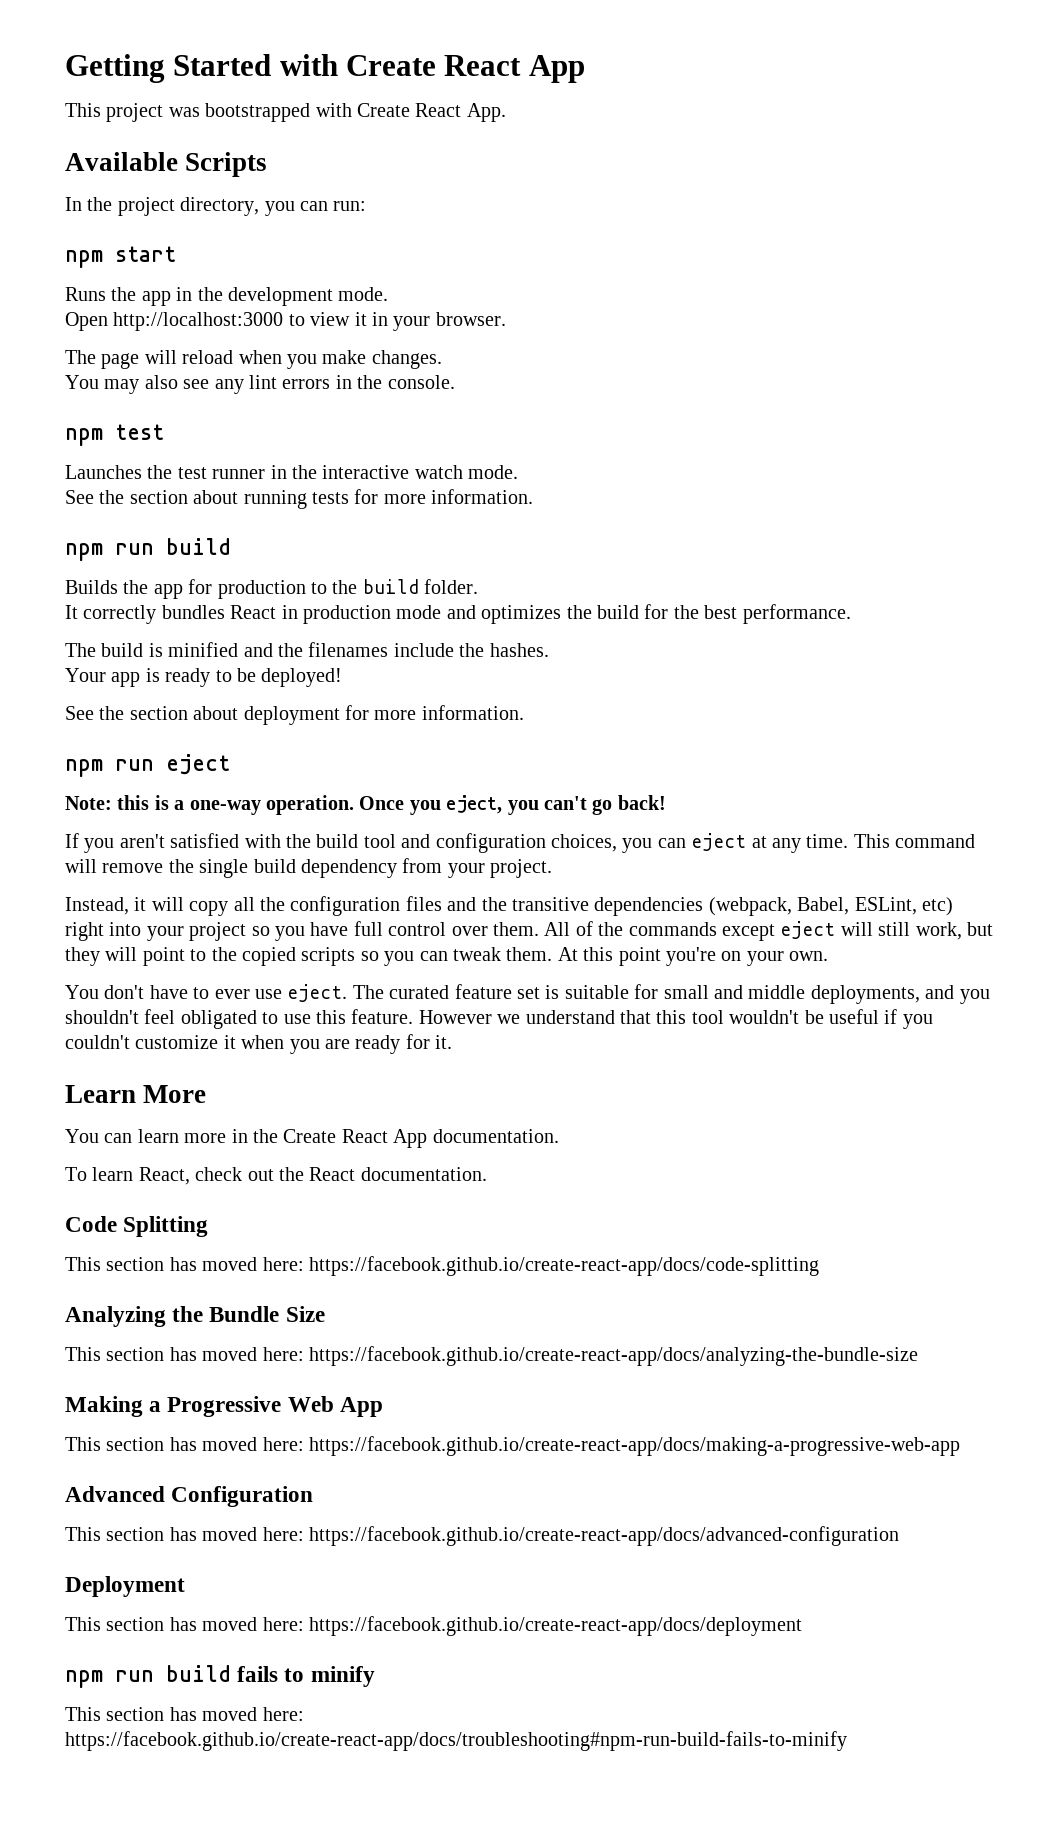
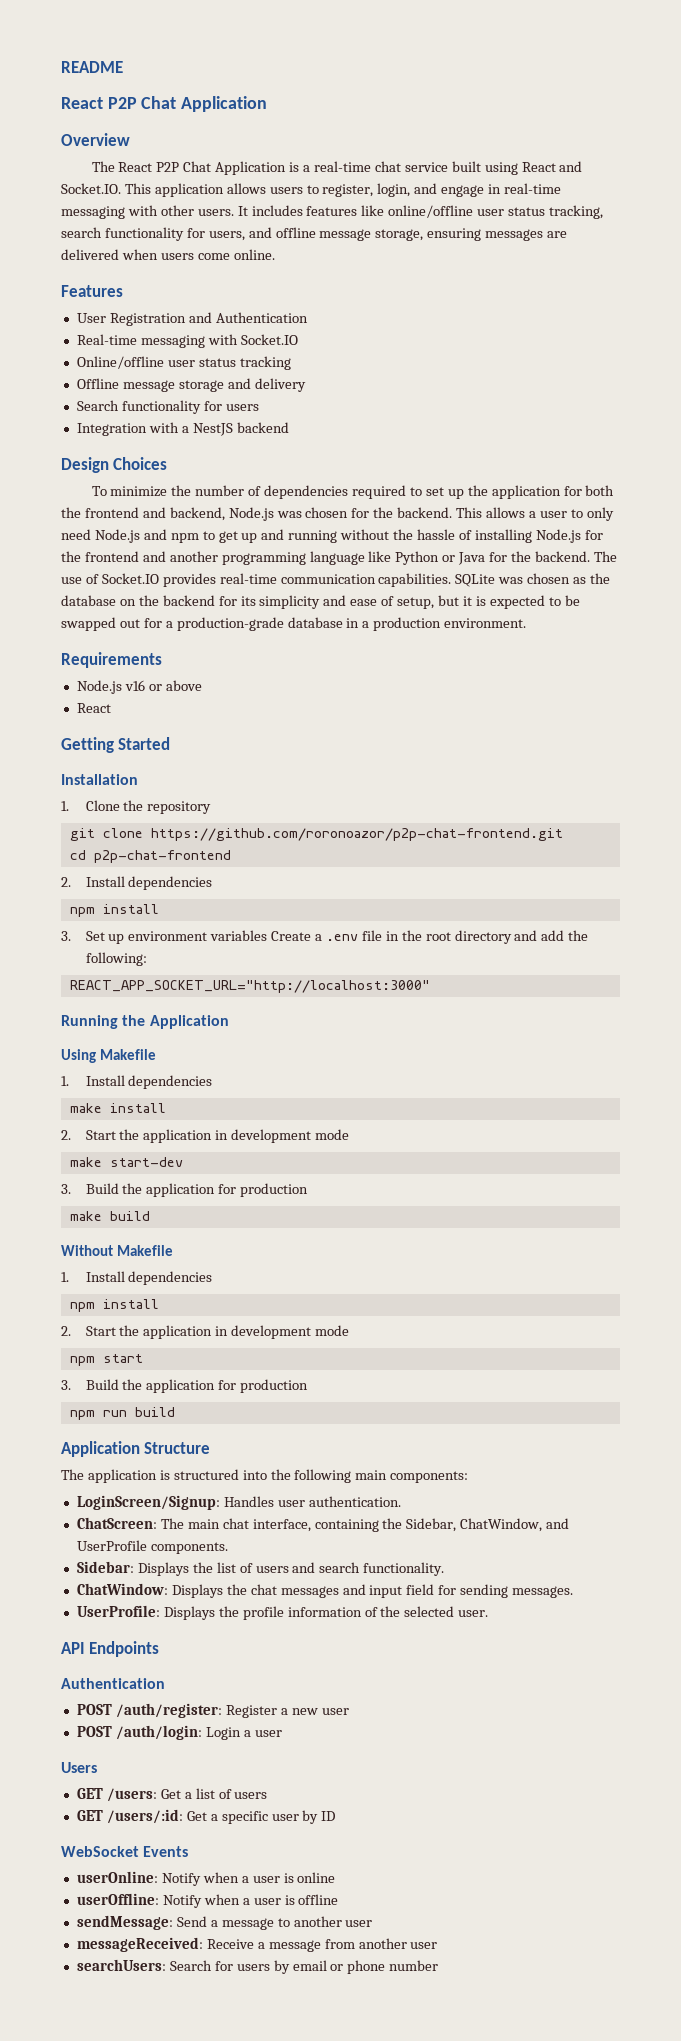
- Getting Started with Create React App
- This project was bootstrapped with Create React App.
- Available Scripts
- In the project directory, you can run:
+ README
+ React P2P Chat Application
+ Overview
+ The React P2P Chat Application is a real-time chat service built using React and Socket.IO. This application allows users to register, login, and engage in real-time messaging with other users. It includes features like online/offline user status tracking, search functionality for users, and offline message storage, ensuring messages are delivered when users come online.
+ Features
+ User Registration and Authentication
+ Real-time messaging with Socket.IO
+ Online/offline user status tracking
+ Offline message storage and delivery
+ Search functionality for users
+ Integration with a NestJS backend
+ Design Choices
+ To minimize the number of dependencies required to set up the application for both the frontend and backend, Node.js was chosen for the backend. This allows a user to only need Node.js and npm to get up and running without the hassle of installing Node.js for the frontend and another programming language like Python or Java for the backend. The use of Socket.IO provides real-time communication capabilities. SQLite was chosen as the database on the backend for its simplicity and ease of setup, but it is expected to be swapped out for a production-grade database in a production environment.
+ Requirements
+ Node.js v16 or above
+ React
+ Getting Started
+ Installation
+ 1. Clone the repository
+ git clone https://github.com/roronoazor/p2p-chat-frontend.git
+ cd p2p-chat-frontend
+ 2. Install dependencies
+ npm install
+ 3. Set up environment variables Create a .env file in the root directory and add the following:
+ REACT_APP_SOCKET_URL="http://localhost:3000"
+ Running the Application
+ Using Makefile
+ 1. Install dependencies
+ make install
+ 2. Start the application in development mode
+ make start-dev
+ 3. Build the application for production
+ make build
+ Without Makefile
+ 1. Install dependencies
+ npm install
+ 2. Start the application in development mode
  npm start
- Runs the app in the development mode.
- Open http://localhost:3000 to view it in your browser.
- The page will reload when you make changes.
- You may also see any lint errors in the console.
- npm test
- Launches the test runner in the interactive watch mode.
- See the section about running tests for more information.
+ 3. Build the application for production
  npm run build
- Builds the app for production to the build folder.
- It correctly bundles React in production mode and optimizes the build for the best performance.
- The build is minified and the filenames include the hashes.
- Your app is ready to be deployed!
- See the section about deployment for more information.
- npm run eject
- Note: this is a one-way operation. Once you eject, you can't go back!
- If you aren't satisfied with the build tool and configuration choices, you can eject at any time. This command will remove the single build dependency from your project.
- Instead, it will copy all the configuration files and the transitive dependencies (webpack, Babel, ESLint, etc) right into your project so you have full control over them. All of the commands except eject will still work, but they will point to the copied scripts so you can tweak them. At this point you're on your own.
- You don't have to ever use eject. The curated feature set is suitable for small and middle deployments, and you shouldn't feel obligated to use this feature. However we understand that this tool wouldn't be useful if you couldn't customize it when you are ready for it.
- Learn More
- You can learn more in the Create React App documentation.
- To learn React, check out the React documentation.
- Code Splitting
- This section has moved here: https://facebook.github.io/create-react-app/docs/code-splitting
- Analyzing the Bundle Size
- This section has moved here: https://facebook.github.io/create-react-app/docs/analyzing-the-bundle-size
- Making a Progressive Web App
- This section has moved here: https://facebook.github.io/create-react-app/docs/making-a-progressive-web-app
- Advanced Configuration
- This section has moved here: https://facebook.github.io/create-react-app/docs/advanced-configuration
- Deployment
- This section has moved here: https://facebook.github.io/create-react-app/docs/deployment
- npm run build fails to minify
- This section has moved here: https://facebook.github.io/create-react-app/docs/troubleshooting#npm-run-build-fails-to-minify
+ Application Structure
+ The application is structured into the following main components:
+ LoginScreen/Signup: Handles user authentication.
+ ChatScreen: The main chat interface, containing the Sidebar, ChatWindow, and UserProfile components.
+ Sidebar: Displays the list of users and search functionality.
+ ChatWindow: Displays the chat messages and input field for sending messages.
+ UserProfile: Displays the profile information of the selected user.
+ API Endpoints
+ Authentication
+ POST /auth/register: Register a new user
+ POST /auth/login: Login a user
+ Users
+ GET /users: Get a list of users
+ GET /users/:id: Get a specific user by ID
+ WebSocket Events
+ userOnline: Notify when a user is online
+ userOffline: Notify when a user is offline
+ sendMessage: Send a message to another user
+ messageReceived: Receive a message from another user
+ searchUsers: Search for users by email or phone number

